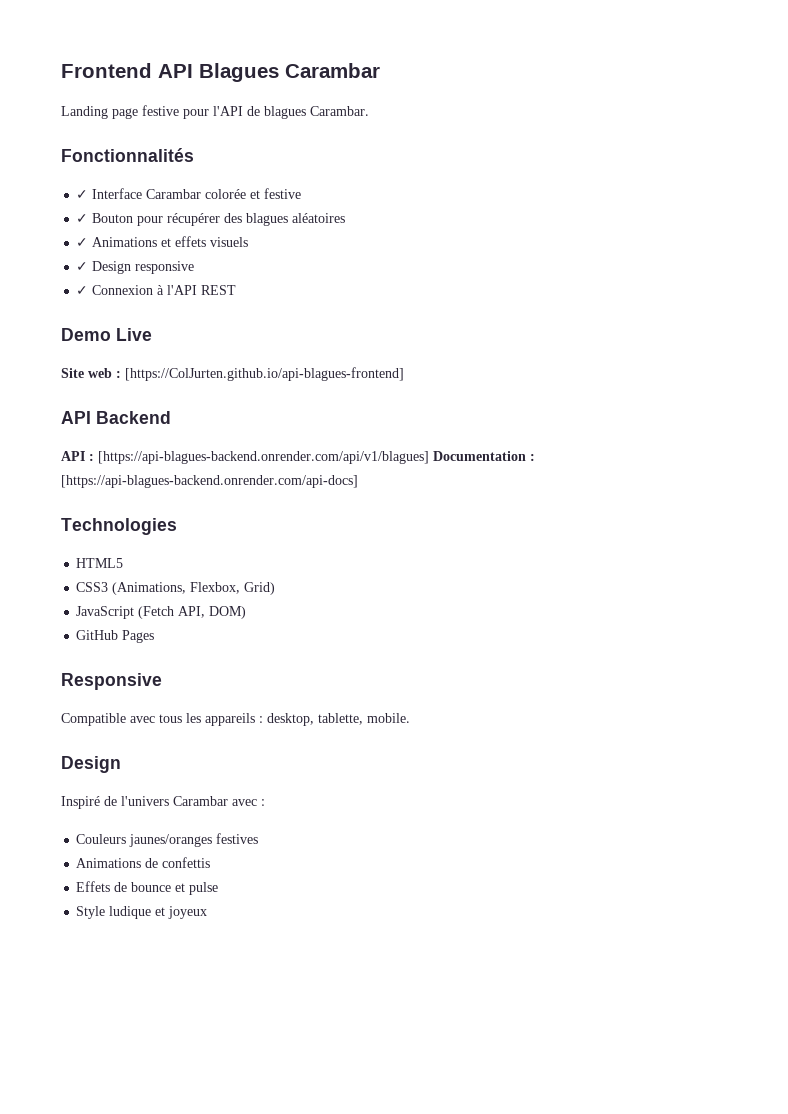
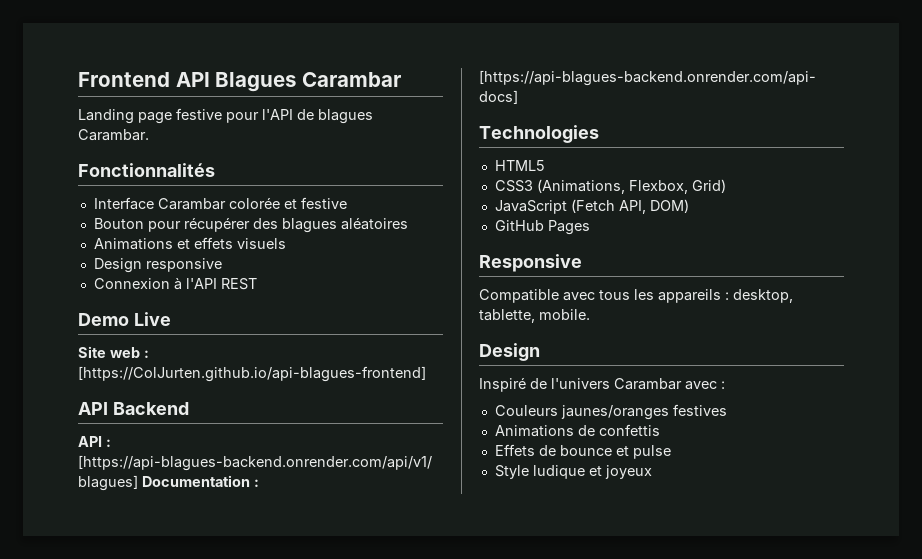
- ✓ Interface Carambar colorée et festive
+ Interface Carambar colorée et festive
- ✓ Bouton pour récupérer des blagues aléatoires
+ Bouton pour récupérer des blagues aléatoires
- ✓ Animations et effets visuels
+ Animations et effets visuels
- ✓ Design responsive
+ Design responsive
- ✓ Connexion à l'API REST
+ Connexion à l'API REST

